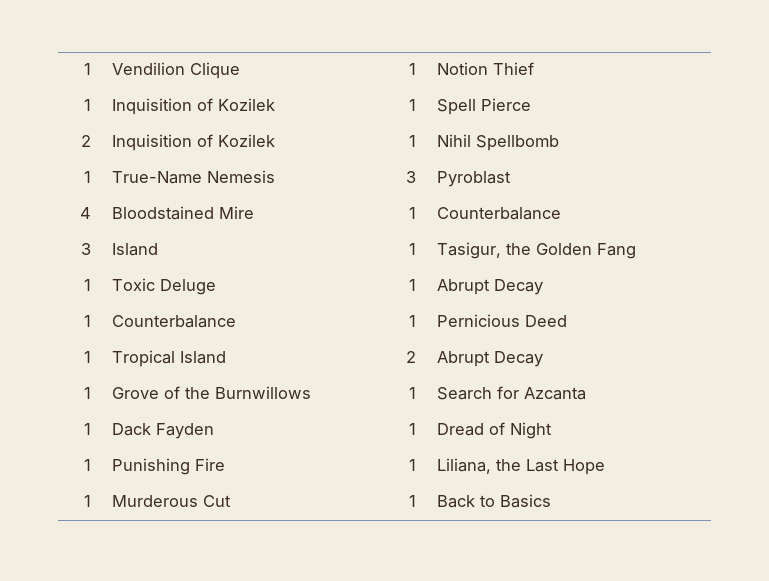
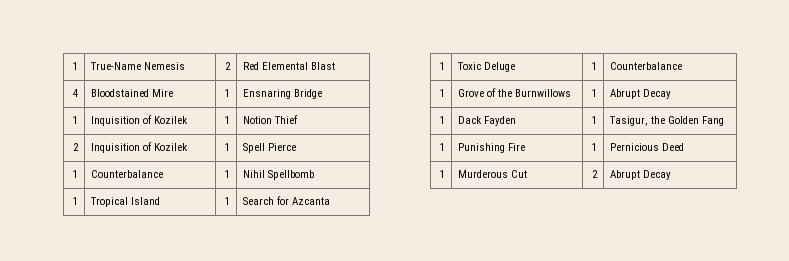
- 1 | Vendilion Clique | 1 | Notion Thief
+ 1 | True-Name Nemesis | 2 | Red Elemental Blast
+ 4 | Bloodstained Mire | 1 | Ensnaring Bridge
+ 1 | Inquisition of Kozilek | 1 | Notion Thief
- 1 | Inquisition of Kozilek | 1 | Spell Pierce
+ 2 | Inquisition of Kozilek | 1 | Spell Pierce
- 2 | Inquisition of Kozilek | 1 | Nihil Spellbomb
+ 1 | Counterbalance | 1 | Nihil Spellbomb
- 1 | True-Name Nemesis | 3 | Pyroblast
- 4 | Bloodstained Mire | 1 | Counterbalance
- 3 | Island | 1 | Tasigur, the Golden Fang
+ 1 | Tropical Island | 1 | Search for Azcanta
+ 1 | Toxic Deluge | 1 | Counterbalance
+ 1 | Grove of the Burnwillows | 1 | Abrupt Decay
+ 1 | Dack Fayden | 1 | Tasigur, the Golden Fang
- 1 | Toxic Deluge | 1 | Abrupt Decay
- 1 | Counterbalance | 1 | Pernicious Deed
+ 1 | Punishing Fire | 1 | Pernicious Deed
- 1 | Tropical Island | 2 | Abrupt Decay
+ 1 | Murderous Cut | 2 | Abrupt Decay
- 1 | Grove of the Burnwillows | 1 | Search for Azcanta
- 1 | Dack Fayden | 1 | Dread of Night
- 1 | Punishing Fire | 1 | Liliana, the Last Hope
- 1 | Murderous Cut | 1 | Back to Basics

